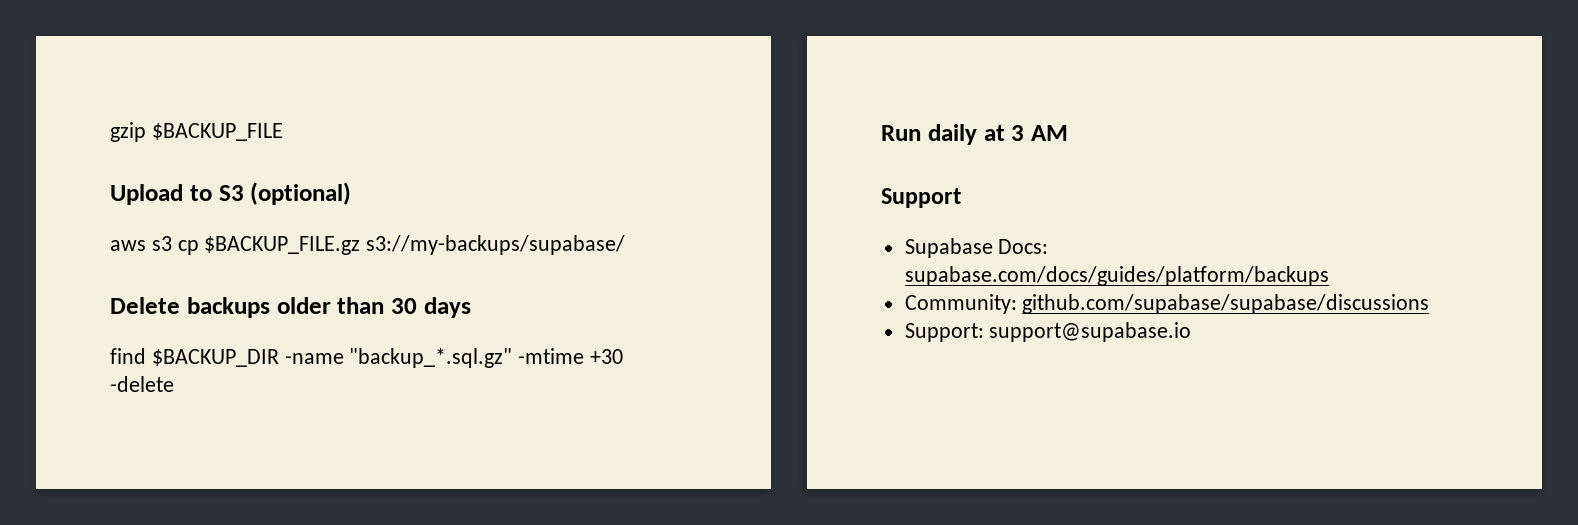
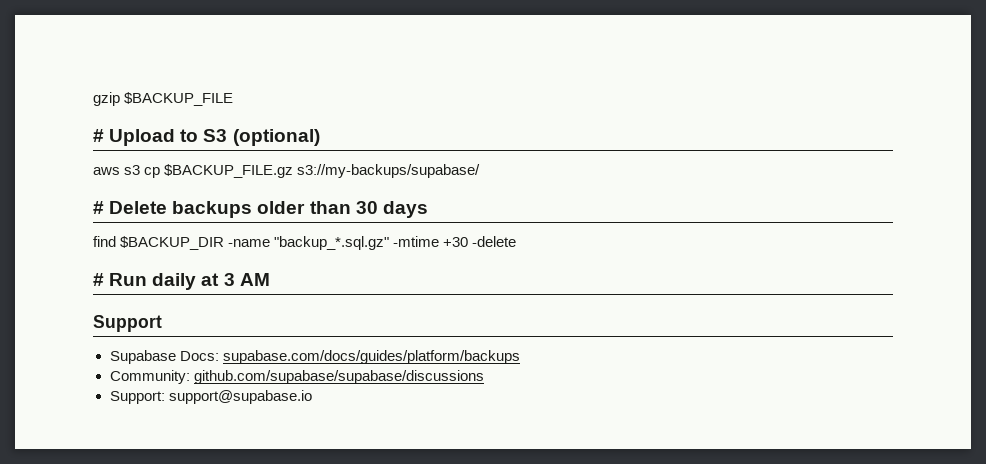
- Upload to S3 (optional)
+ # Upload to S3 (optional)
- Delete backups older than 30 days
+ # Delete backups older than 30 days
- Run daily at 3 AM
+ # Run daily at 3 AM

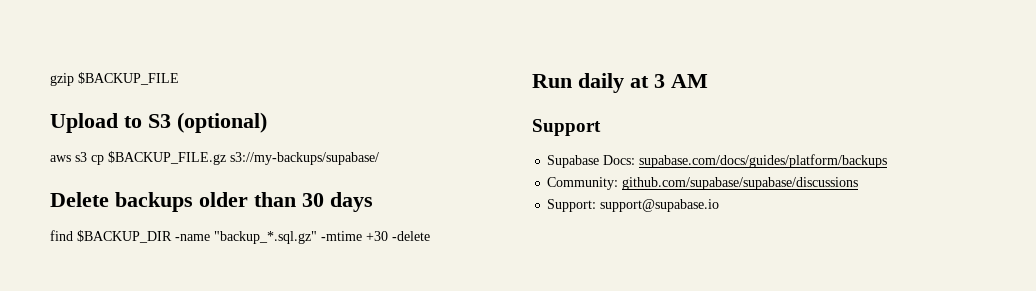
- # Upload to S3 (optional)
+ Upload to S3 (optional)
- # Delete backups older than 30 days
+ Delete backups older than 30 days
- # Run daily at 3 AM
+ Run daily at 3 AM

